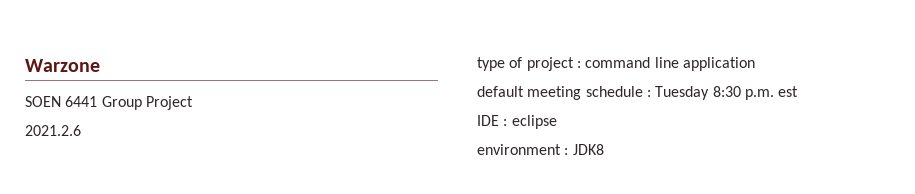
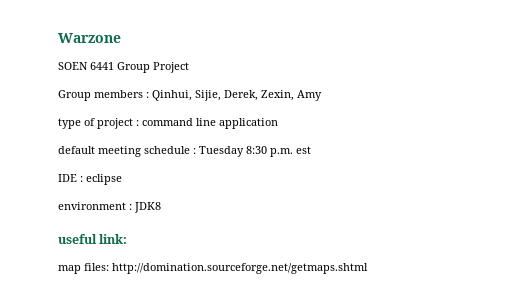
- 2021.2.6
+ Group members : Qinhui, Sijie, Derek, Zexin, Amy
+ useful link:
+ map files: http://domination.sourceforge.net/getmaps.shtml

